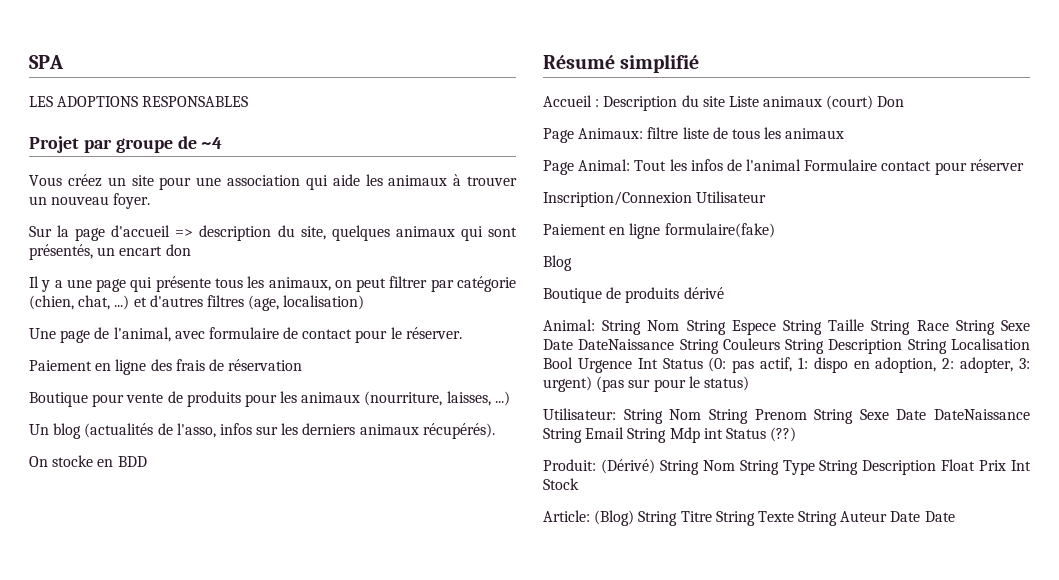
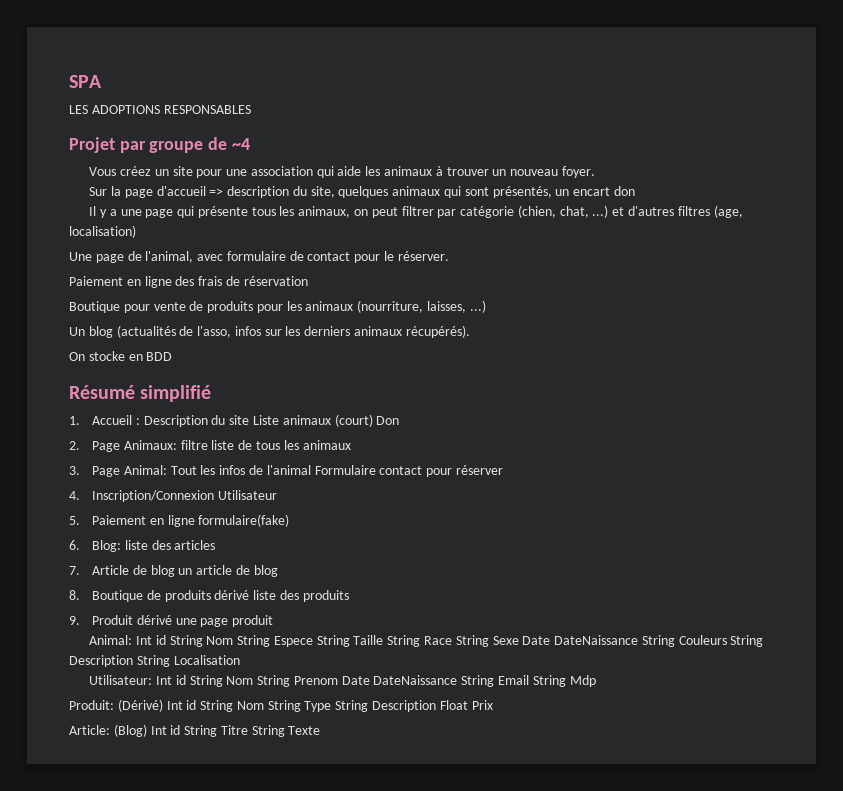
- Accueil : Description du site Liste animaux (court) Don
+ 1. Accueil : Description du site Liste animaux (court) Don
- Page Animaux: filtre liste de tous les animaux
+ 2. Page Animaux: filtre liste de tous les animaux
- Page Animal: Tout les infos de l'animal Formulaire contact pour réserver
+ 3. Page Animal: Tout les infos de l'animal Formulaire contact pour réserver
- Inscription/Connexion Utilisateur
+ 4. Inscription/Connexion Utilisateur
- Paiement en ligne formulaire(fake)
+ 5. Paiement en ligne formulaire(fake)
- Blog
- Boutique de produits dérivé
- Animal: String Nom String Espece String Taille String Race String Sexe Date DateNaissance String Couleurs String Description String Localisation Bool Urgence Int Status (0: pas actif, 1: dispo en adoption, 2: adopter, 3: urgent) (pas sur pour le status)
+ 6. Blog: liste des articles
+ 7. Article de blog un article de blog
+ 8. Boutique de produits dérivé liste des produits
+ 9. Produit dérivé une page produit
+ Animal: Int id String Nom String Espece String Taille String Race String Sexe Date DateNaissance String Couleurs String Description String Localisation
- Utilisateur: String Nom String Prenom String Sexe Date DateNaissance String Email String Mdp int Status (??)
+ Utilisateur: Int id String Nom String Prenom Date DateNaissance String Email String Mdp
- Produit: (Dérivé) String Nom String Type String Description Float Prix Int Stock
+ Produit: (Dérivé) Int id String Nom String Type String Description Float Prix
- Article: (Blog) String Titre String Texte String Auteur Date Date
+ Article: (Blog) Int id String Titre String Texte

